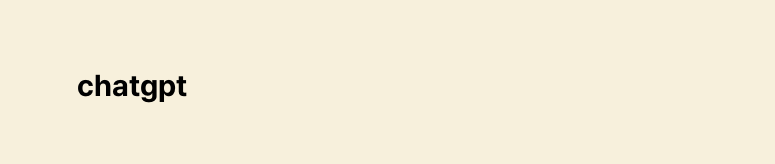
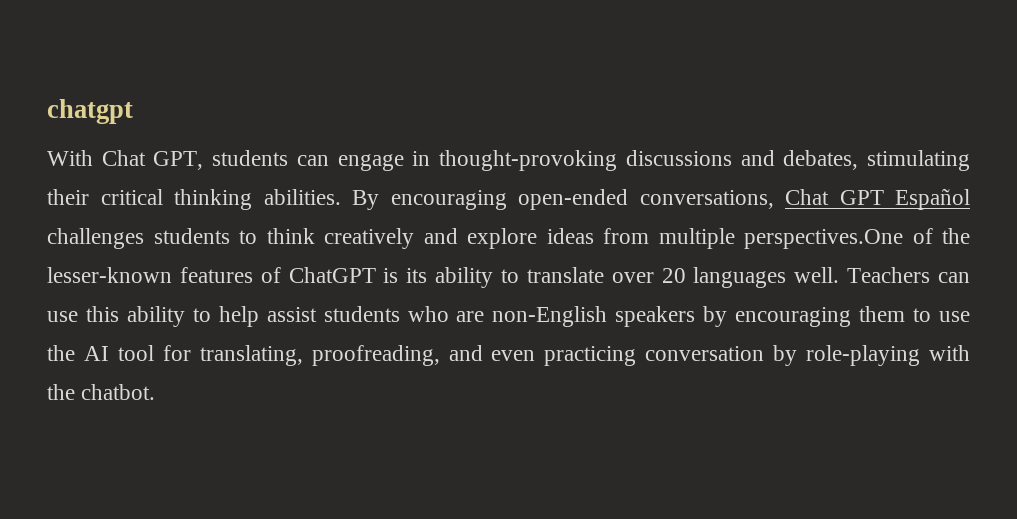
+ With Chat GPT, students can engage in thought-provoking discussions and debates, stimulating their critical thinking abilities. By encouraging open-ended conversations, Chat GPT Español challenges students to think creatively and explore ideas from multiple perspectives.One of the lesser-known features of ChatGPT is its ability to translate over 20 languages well. Teachers can use this ability to help assist students who are non-English speakers by encouraging them to use the AI tool for translating, proofreading, and even practicing conversation by role-playing with the chatbot.

